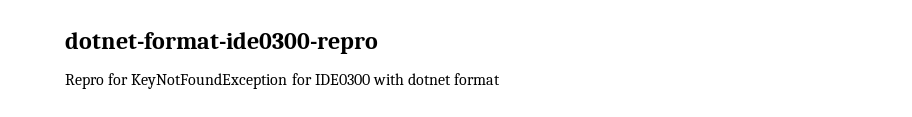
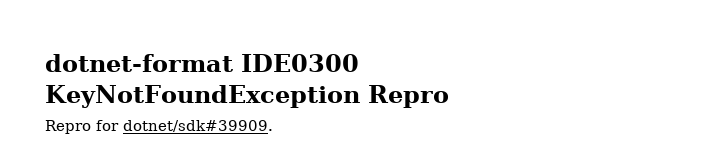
- dotnet-format-ide0300-repro
- Repro for KeyNotFoundException for IDE0300 with dotnet format
+ dotnet-format IDE0300 KeyNotFoundException Repro
+ Repro for dotnet/sdk#39909.

